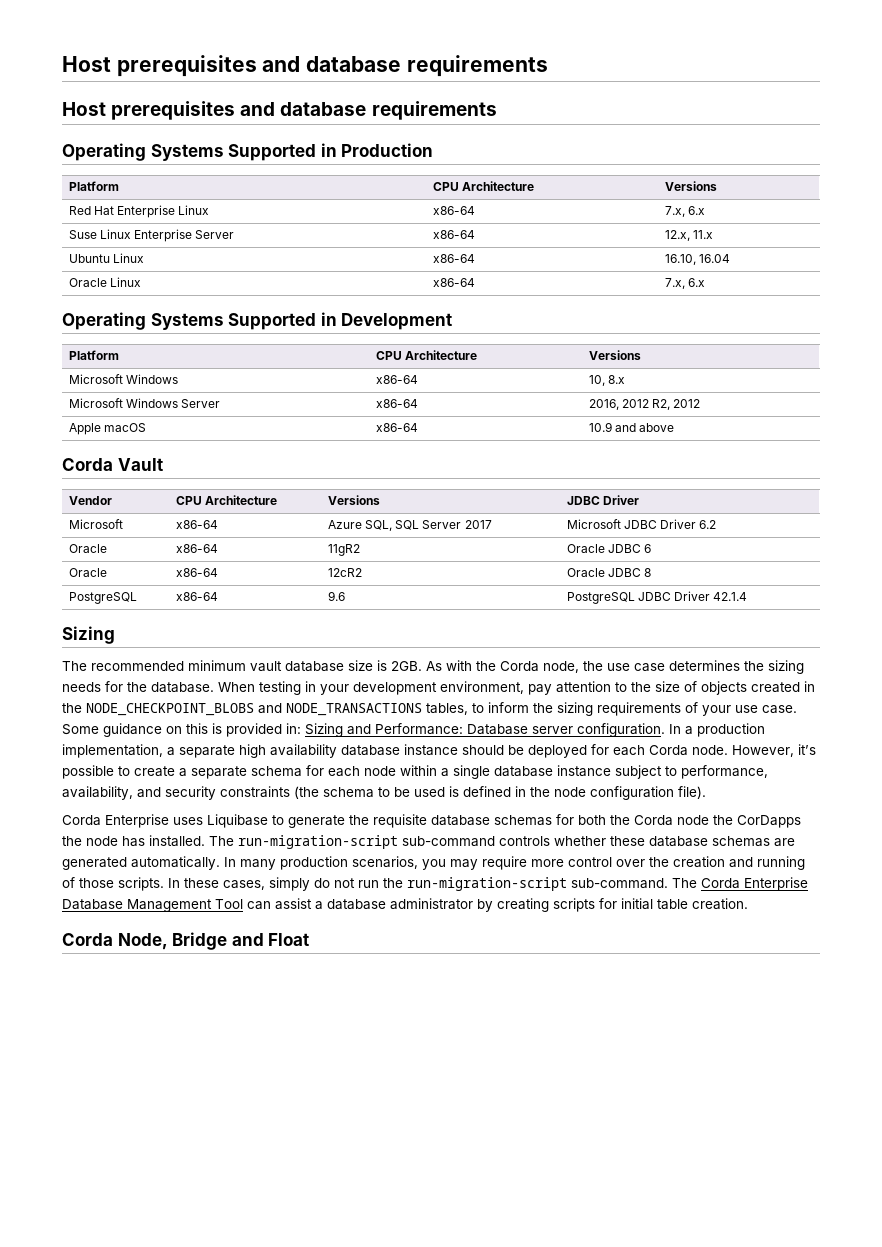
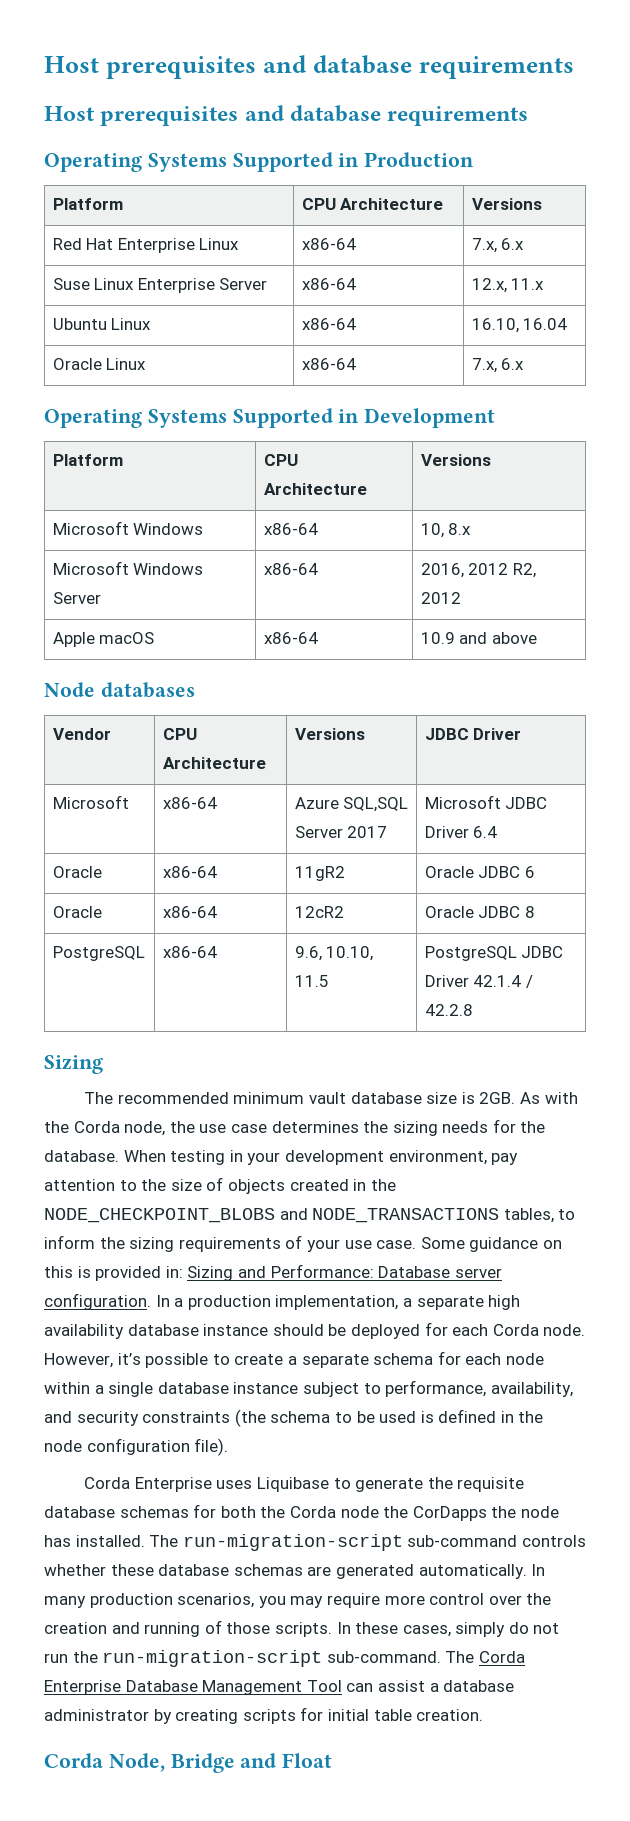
- Corda Vault
+ Node databases
- Microsoft | x86-64 | Azure SQL, SQL Server 2017 | Microsoft JDBC Driver 6.2
+ Microsoft | x86-64 | Azure SQL,SQL Server 2017 | Microsoft JDBC Driver 6.4
- PostgreSQL | x86-64 | 9.6 | PostgreSQL JDBC Driver 42.1.4
+ PostgreSQL | x86-64 | 9.6, 10.10, 11.5 | PostgreSQL JDBC Driver 42.1.4 / 42.2.8

